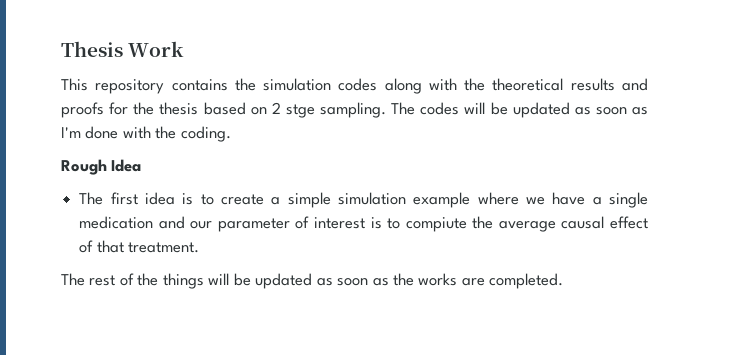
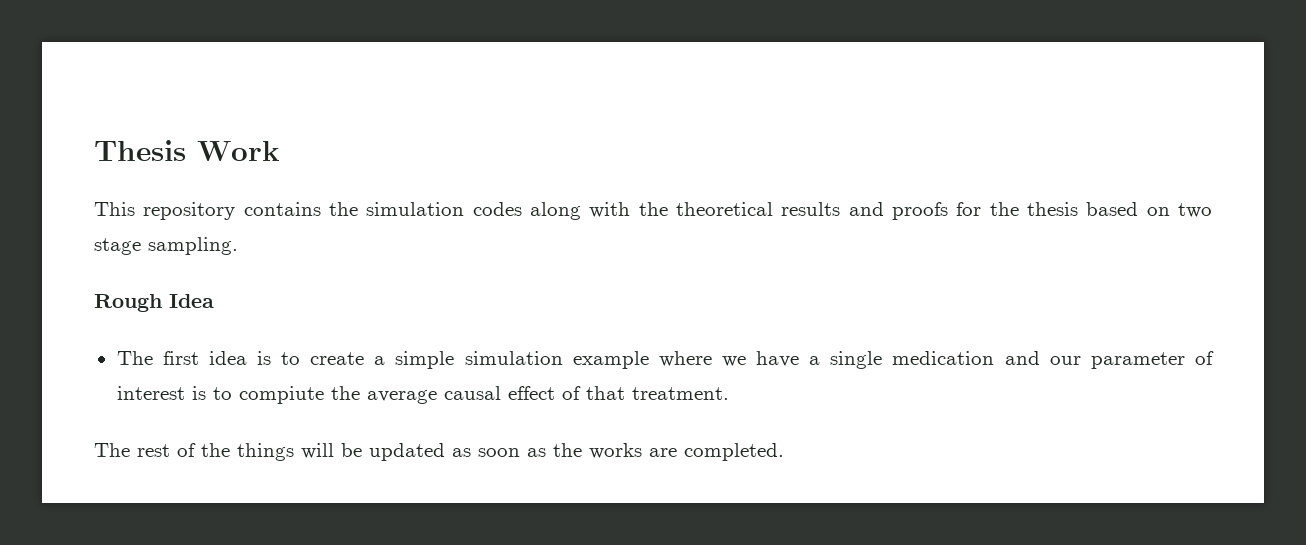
- This repository contains the simulation codes along with the theoretical results and proofs for the thesis based on 2 stge sampling. The codes will be updated as soon as I'm done with the coding.
+ This repository contains the simulation codes along with the theoretical results and proofs for the thesis based on two stage sampling.

